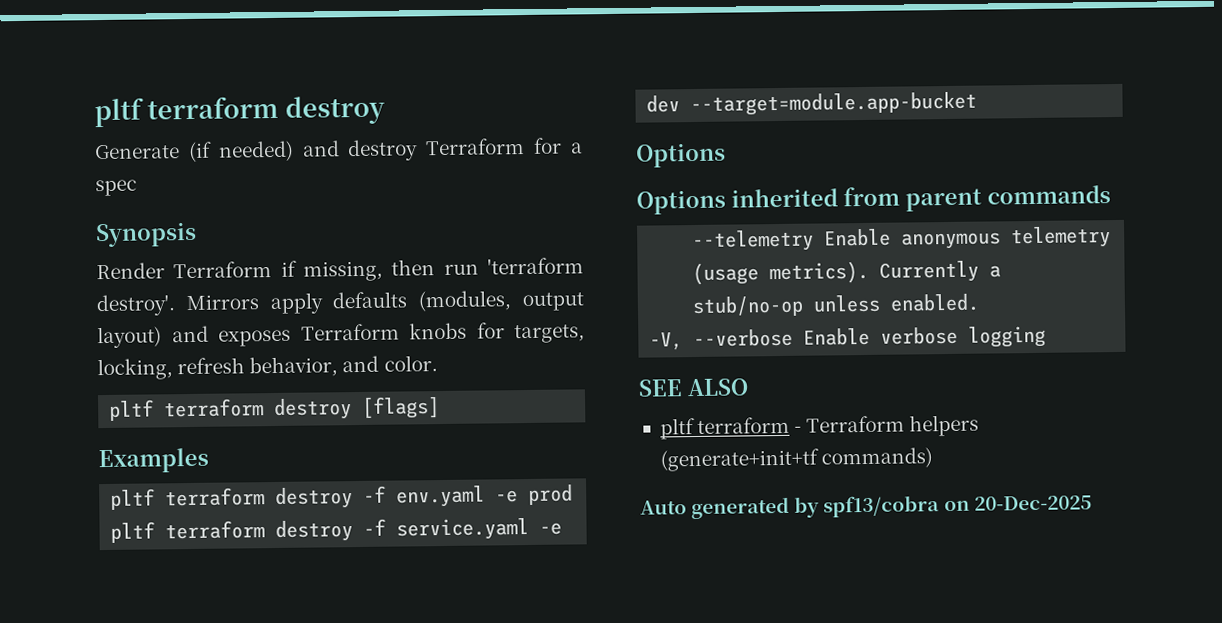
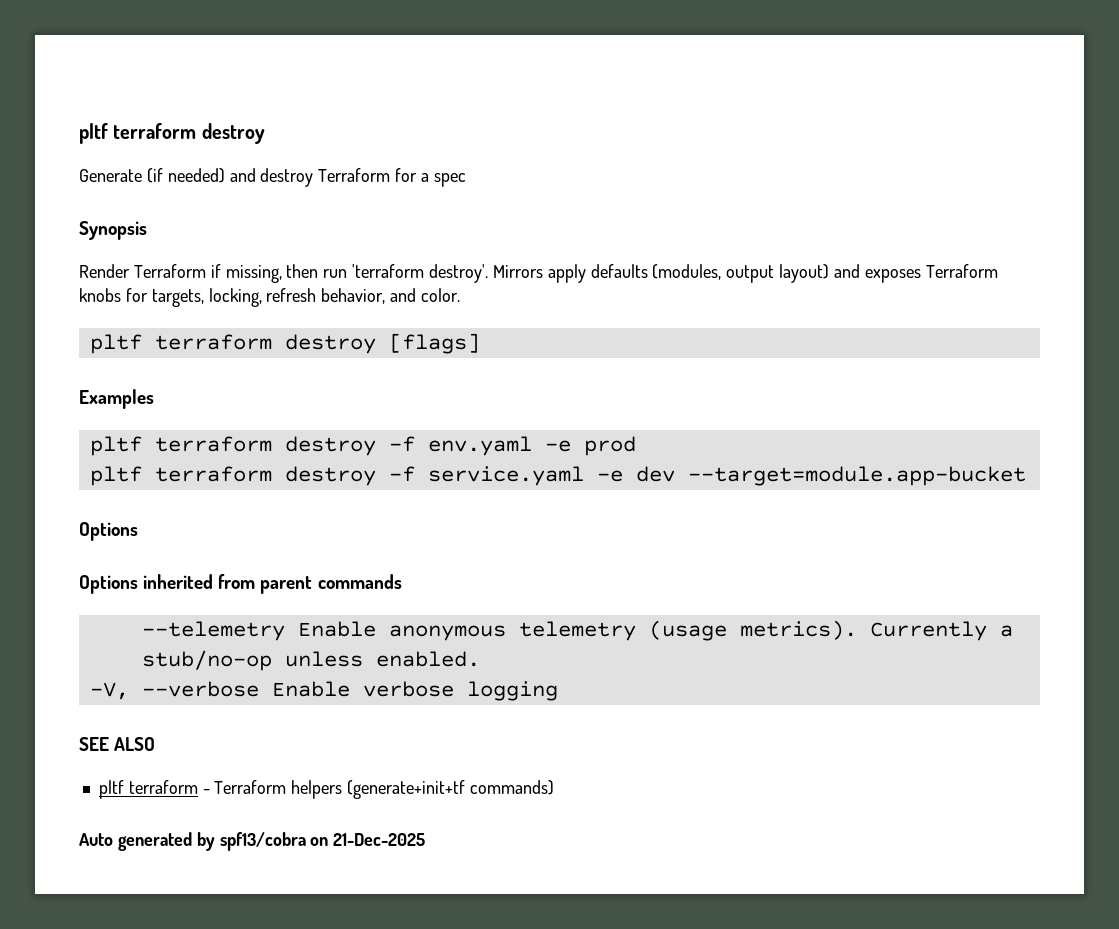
- Auto generated by spf13/cobra on 20-Dec-2025
+ Auto generated by spf13/cobra on 21-Dec-2025

